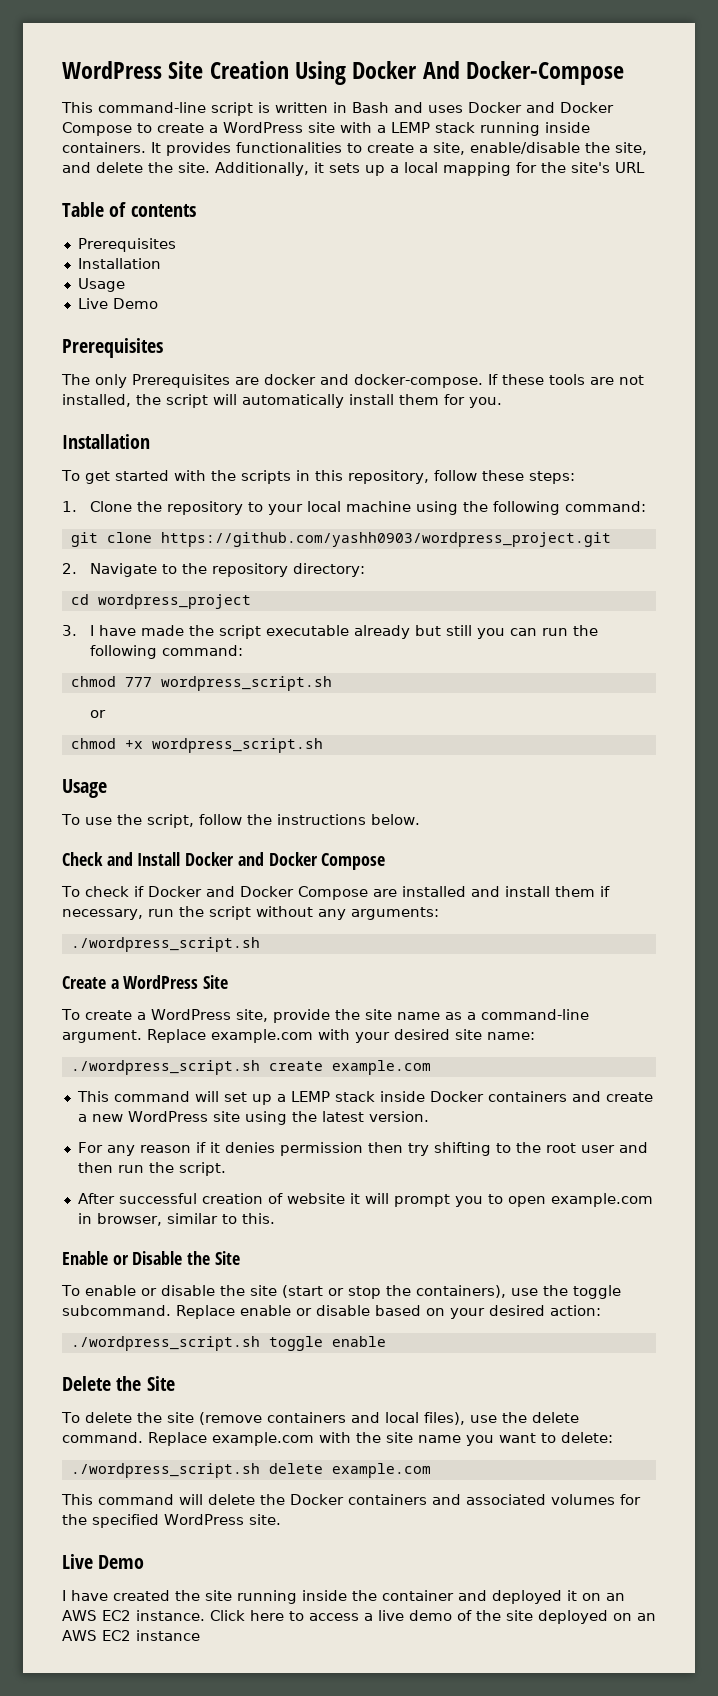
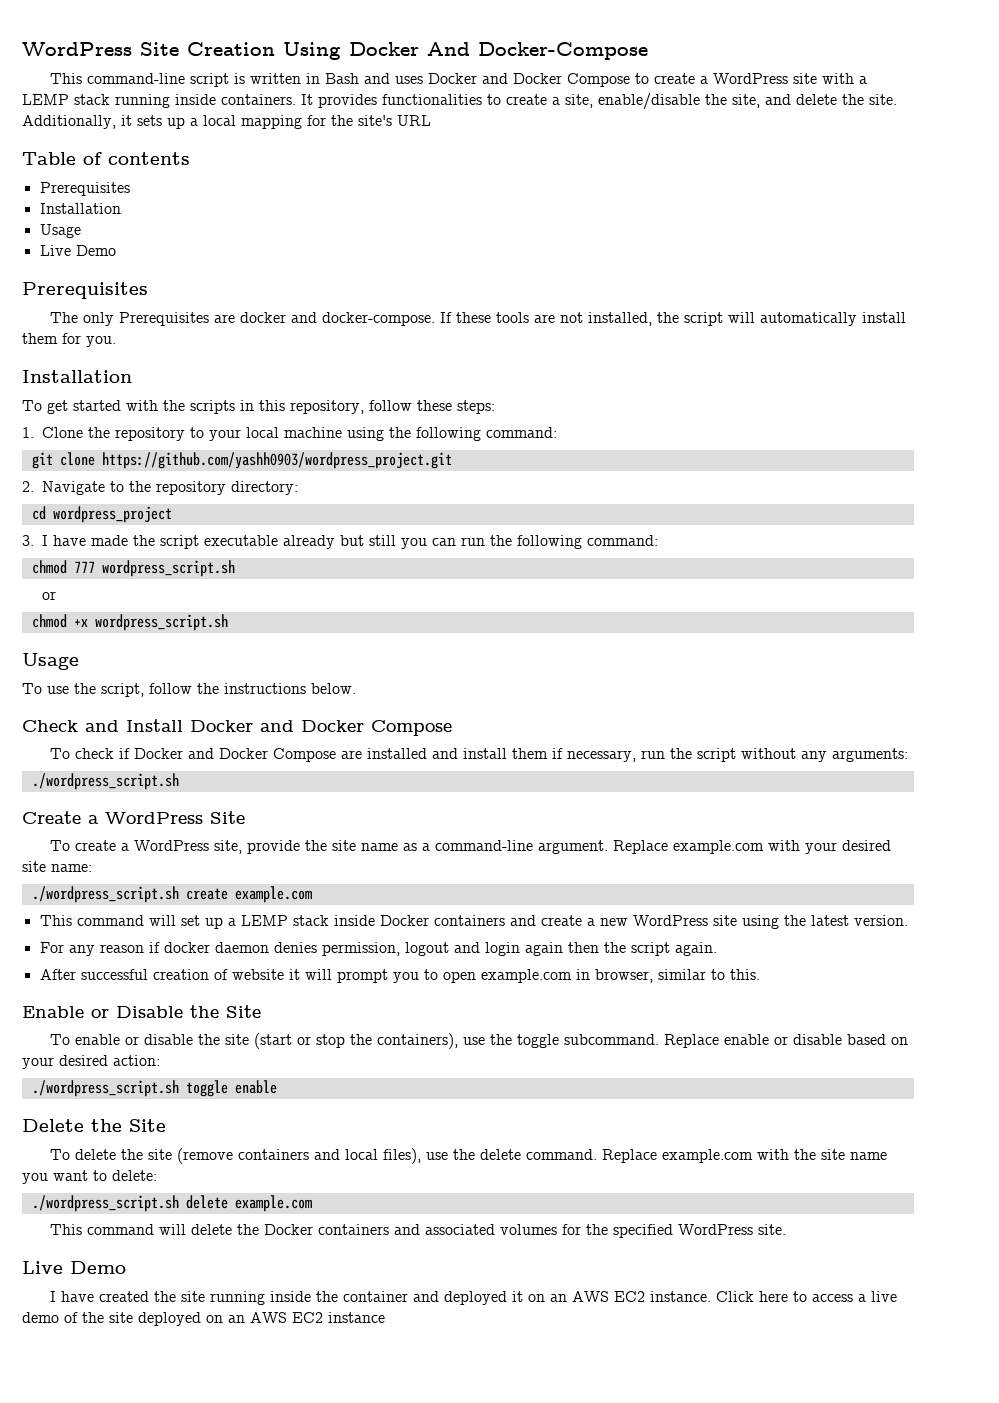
- For any reason if it denies permission then try shifting to the root user and then run the script.
+ For any reason if docker daemon denies permission, logout and login again then the script again.

